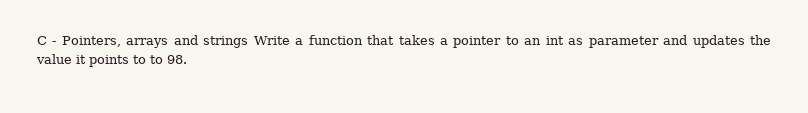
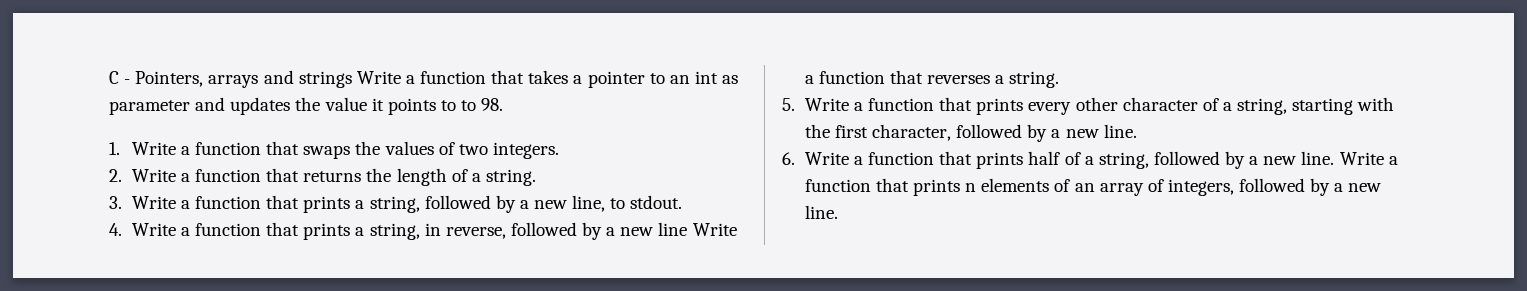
+ 1. Write a function that swaps the values of two integers.
+ 2. Write a function that returns the length of a string.
+ 3. Write a function that prints a string, followed by a new line, to stdout.
+ 4. Write a function that prints a string, in reverse, followed by a new line Write a function that reverses a string.
+ 5. Write a function that prints every other character of a string, starting with the first character, followed by a new line.
+ 6. Write a function that prints half of a string, followed by a new line. Write a function that prints n elements of an array of integers, followed by a new line.

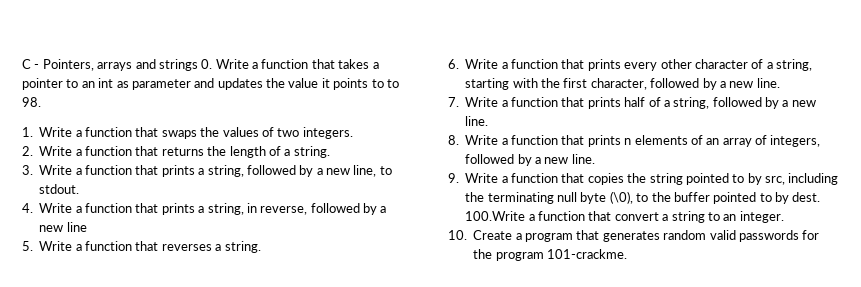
- C - Pointers, arrays and strings Write a function that takes a pointer to an int as parameter and updates the value it points to to 98.
+ C - Pointers, arrays and strings 0. Write a function that takes a pointer to an int as parameter and updates the value it points to to 98.
- 4. Write a function that prints a string, in reverse, followed by a new line Write a function that reverses a string.
+ 4. Write a function that prints a string, in reverse, followed by a new line
+ 5. Write a function that reverses a string.
- 5. Write a function that prints every other character of a string, starting with the first character, followed by a new line.
+ 6. Write a function that prints every other character of a string, starting with the first character, followed by a new line.
- 6. Write a function that prints half of a string, followed by a new line. Write a function that prints n elements of an array of integers, followed by a new line.
+ 7. Write a function that prints half of a string, followed by a new line.
+ 8. Write a function that prints n elements of an array of integers, followed by a new line.
+ 9. Write a function that copies the string pointed to by src, including the terminating null byte (\0), to the buffer pointed to by dest. 100.Write a function that convert a string to an integer.
+ 10. Create a program that generates random valid passwords for the program 101-crackme.

